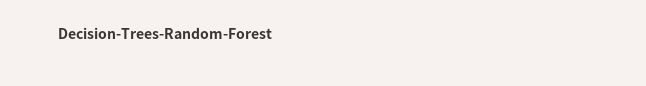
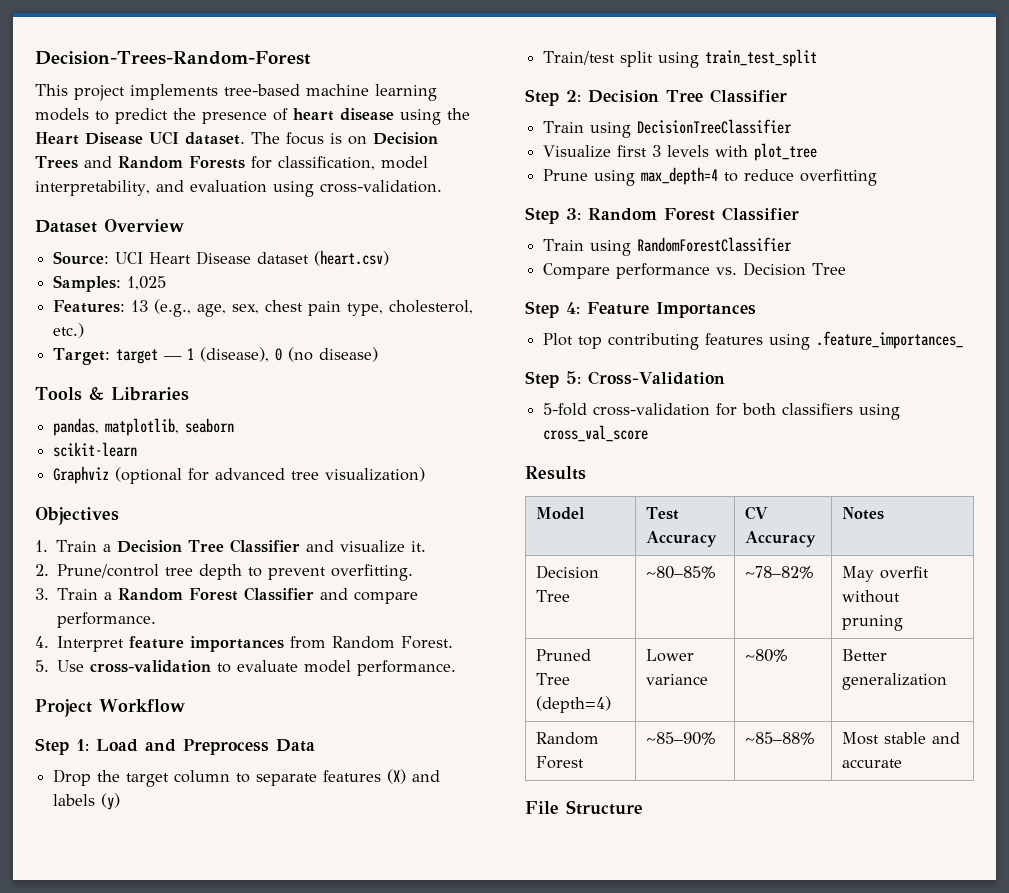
+ This project implements tree-based machine learning models to predict the presence of heart disease using the Heart Disease UCI dataset. The focus is on Decision Trees and Random Forests for classification, model interpretability, and evaluation using cross-validation.
+ Dataset Overview
+ Source: UCI Heart Disease dataset (heart.csv)
+ Samples: 1,025
+ Features: 13 (e.g., age, sex, chest pain type, cholesterol, etc.)
+ Target: target — 1 (disease), 0 (no disease)
+ Tools & Libraries
+ pandas, matplotlib, seaborn
+ scikit-learn
+ Graphviz (optional for advanced tree visualization)
+ Objectives
+ 1. Train a Decision Tree Classifier and visualize it.
+ 2. Prune/control tree depth to prevent overfitting.
+ 3. Train a Random Forest Classifier and compare performance.
+ 4. Interpret feature importances from Random Forest.
+ 5. Use cross-validation to evaluate model performance.
+ Project Workflow
+ Step 1: Load and Preprocess Data
+ Drop the target column to separate features (X) and labels (y)
+ Train/test split using train_test_split
+ Step 2: Decision Tree Classifier
+ Train using DecisionTreeClassifier
+ Visualize first 3 levels with plot_tree
+ Prune using max_depth=4 to reduce overfitting
+ Step 3: Random Forest Classifier
+ Train using RandomForestClassifier
+ Compare performance vs. Decision Tree
+ Step 4: Feature Importances
+ Plot top contributing features using .feature_importances_
+ Step 5: Cross-Validation
+ 5-fold cross-validation for both classifiers using cross_val_score
+ Results
+ Model | Test Accuracy | CV Accuracy | Notes
+ Decision Tree | ~80–85% | ~78–82% | May overfit without pruning
+ Pruned Tree (depth=4) | Lower variance | ~80% | Better generalization
+ Random Forest | ~85–90% | ~85–88% | Most stable and accurate
+ File Structure

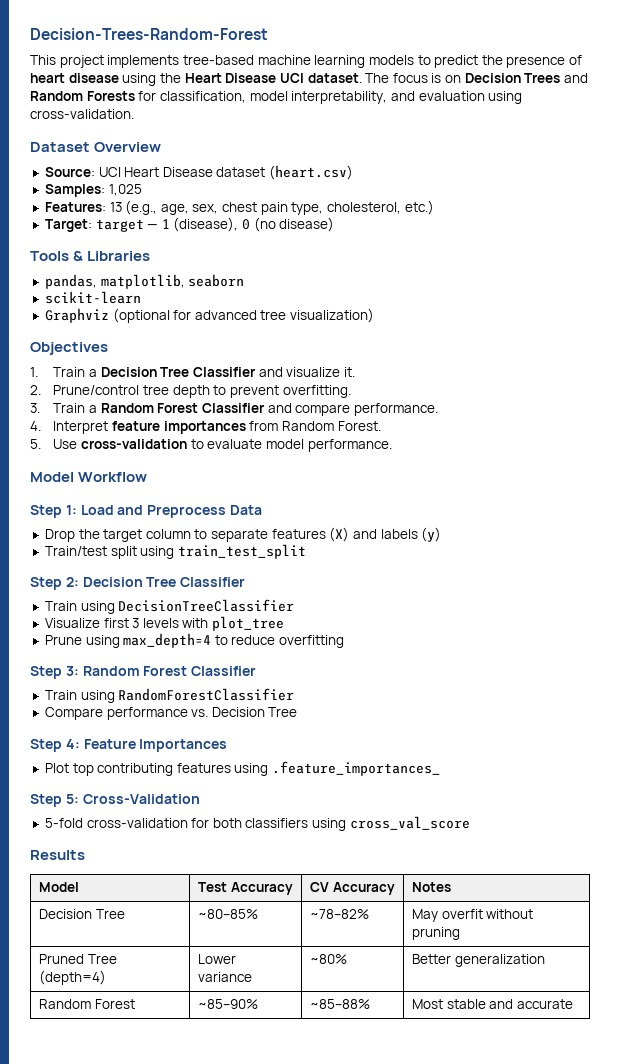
- Project Workflow
+ Model Workflow
- File Structure

